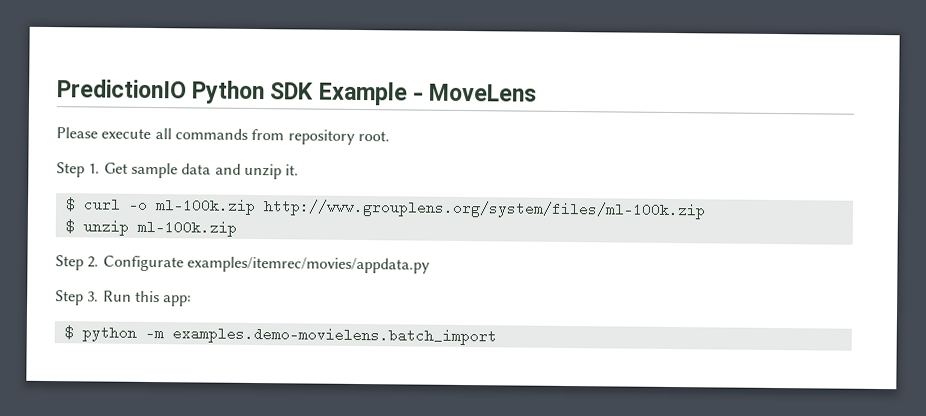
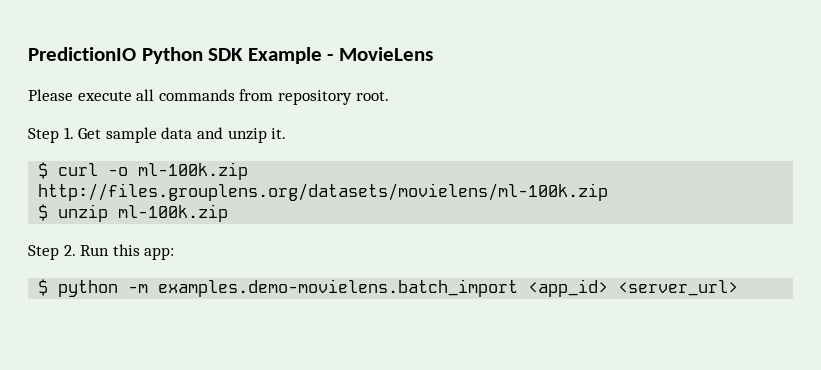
- PredictionIO Python SDK Example - MoveLens
+ PredictionIO Python SDK Example - MovieLens
- $ curl -o ml-100k.zip http://www.grouplens.org/system/files/ml-100k.zip
+ $ curl -o ml-100k.zip http://files.grouplens.org/datasets/movielens/ml-100k.zip
- Step 2. Configurate examples/itemrec/movies/appdata.py
- Step 3. Run this app:
+ Step 2. Run this app:
- $ python -m examples.demo-movielens.batch_import
+ $ python -m examples.demo-movielens.batch_import <app_id> <server_url>

